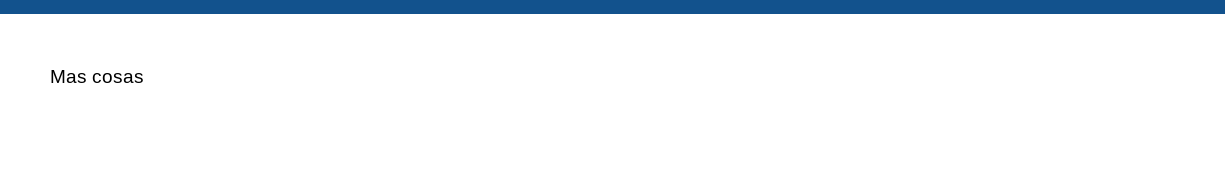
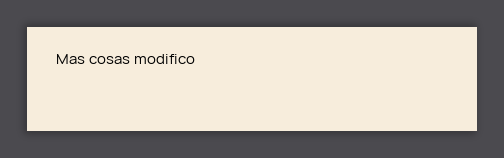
- Mas cosas
+ Mas cosas modifico

